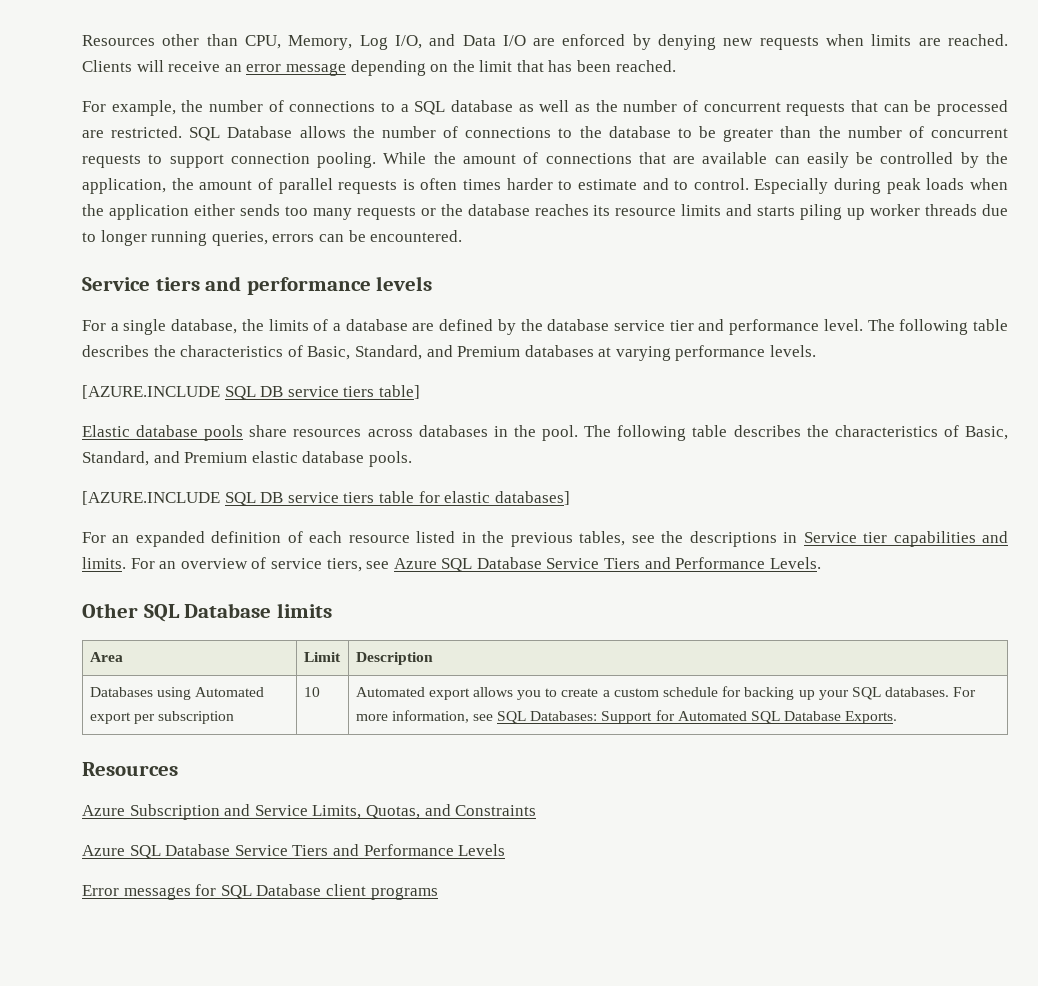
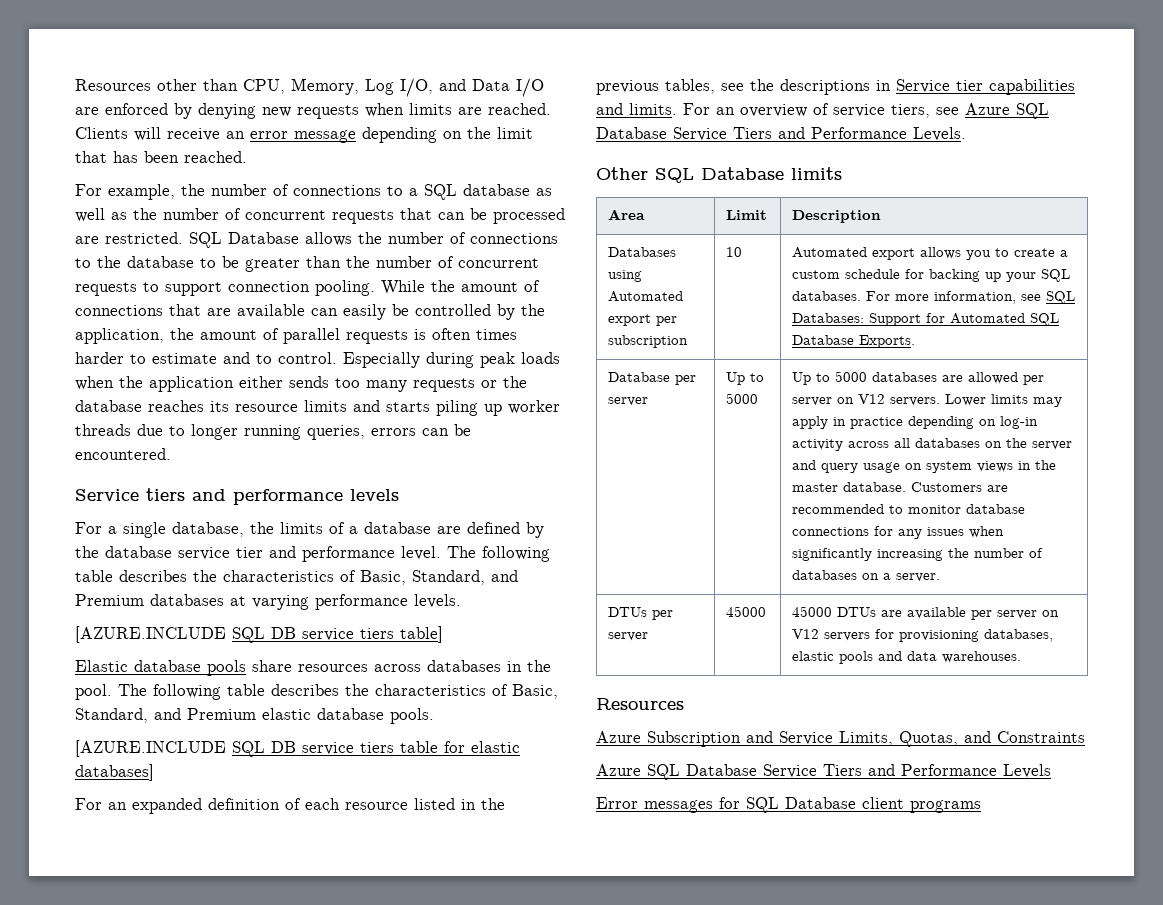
+ Database per server | Up to 5000 | Up to 5000 databases are allowed per server on V12 servers. Lower limits may apply in practice depending on log-in activity across all databases on the server and query usage on system views in the master database. Customers are recommended to monitor database connections for any issues when significantly increasing the number of databases on a server.
+ DTUs per server | 45000 | 45000 DTUs are available per server on V12 servers for provisioning databases, elastic pools and data warehouses.

